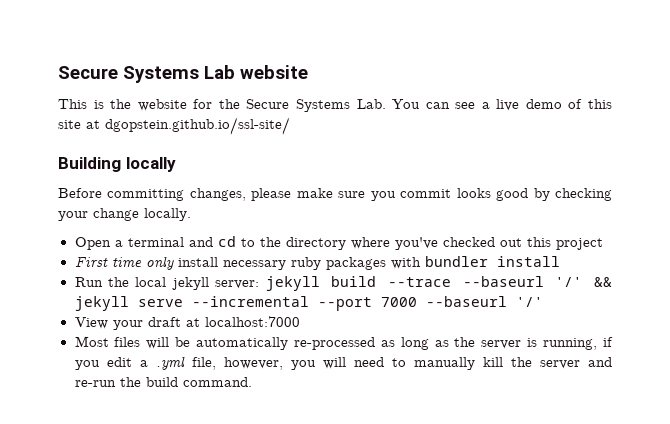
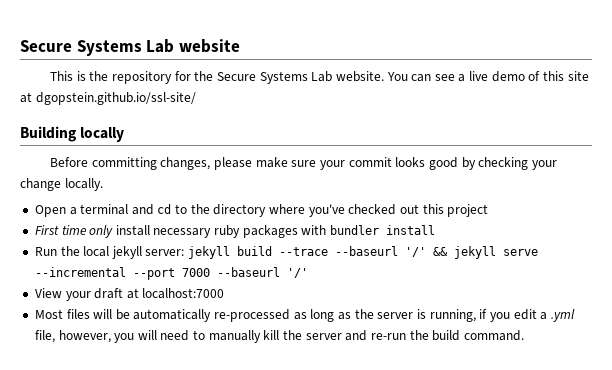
- This is the website for the Secure Systems Lab. You can see a live demo of this site at dgopstein.github.io/ssl-site/
+ This is the repository for the Secure Systems Lab website. You can see a live demo of this site at dgopstein.github.io/ssl-site/
- Before committing changes, please make sure you commit looks good by checking your change locally.
+ Before committing changes, please make sure your commit looks good by checking your change locally.

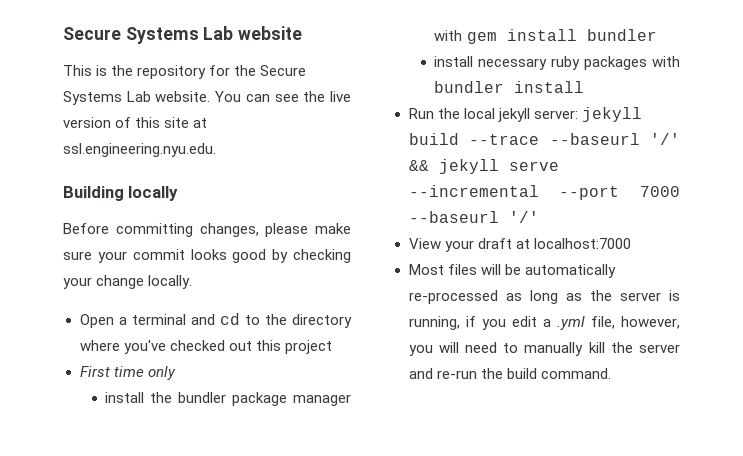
- You can see a live demo of this site at dgopstein.github.io/ssl-site/
+ You can see the live version of this site at ssl.engineering.nyu.edu.
- First time only install necessary ruby packages with bundler install
+ First time only
+ install the bundler package manager with gem install bundler
+ install necessary ruby packages with bundler install

